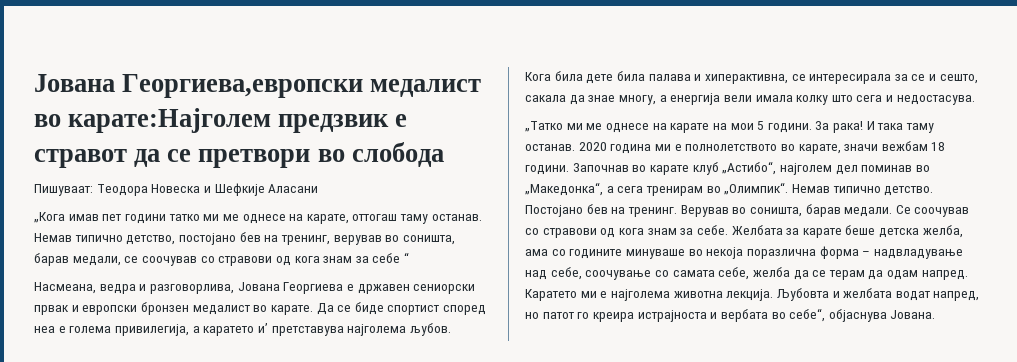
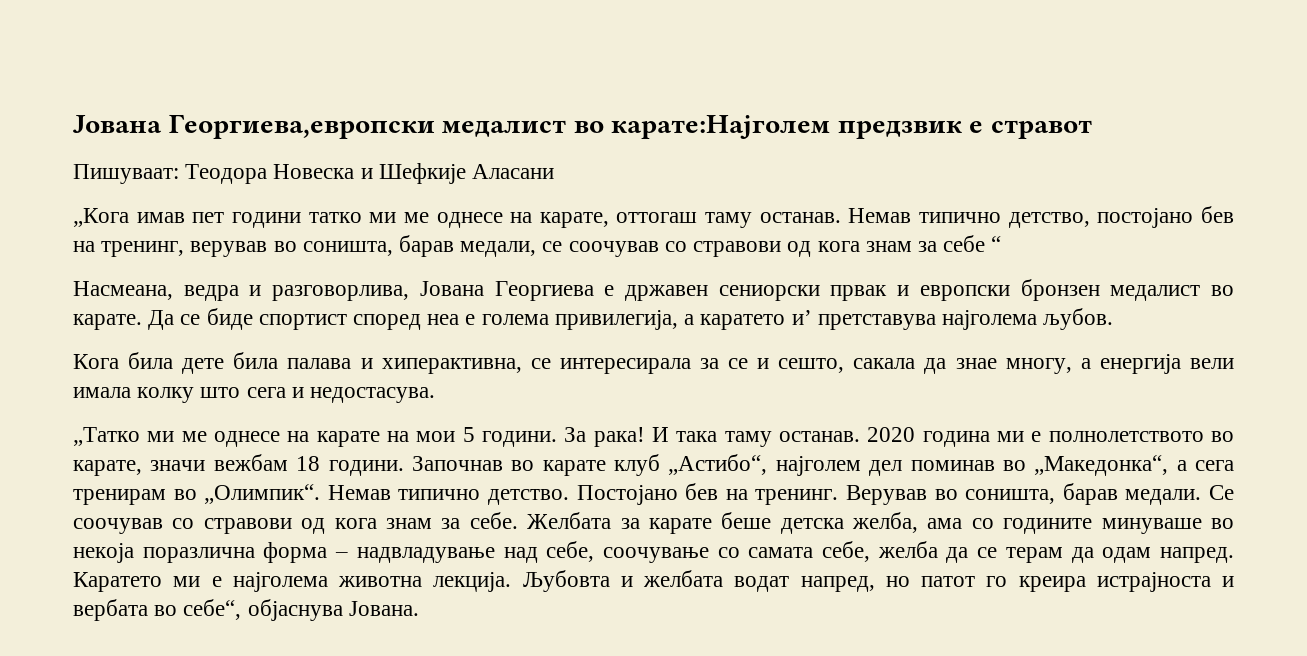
- Јована Георгиева,европски медалист во карате:Најголем предзвик е стравот да се претвори во слобода
+ Јована Георгиева,европски медалист во карате:Најголем предзвик е стравот

